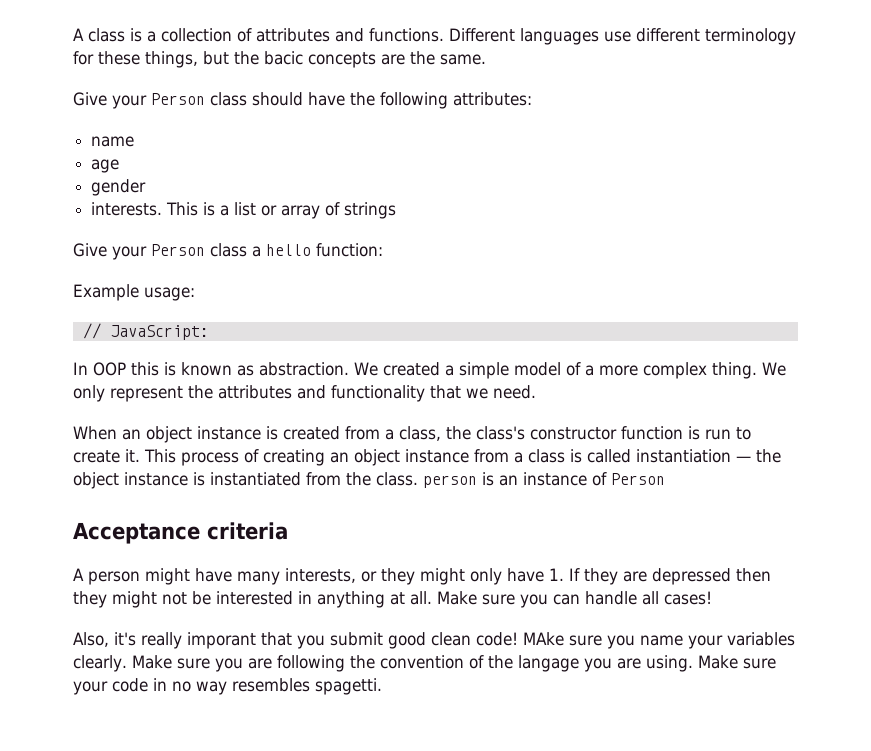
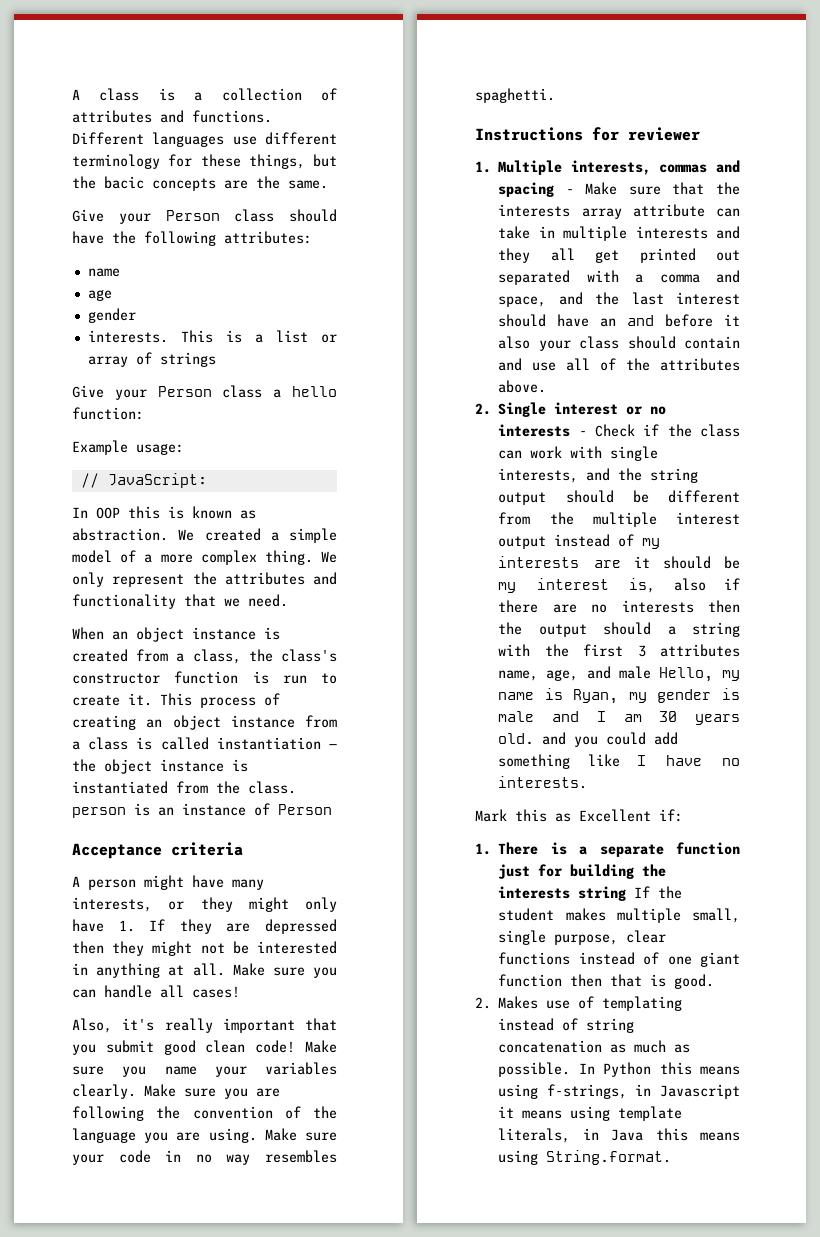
- Also, it's really imporant that you submit good clean code!
+ Also, it's really important that you submit good clean code!
- MAke sure you name your variables clearly.
+ Make sure you name your variables clearly.
- Make sure you are following the convention of the langage you are using.
+ Make sure you are following the convention of the language you are using.
- Make sure your code in no way resembles spagetti.
+ Make sure your code in no way resembles spaghetti.
+ Instructions for reviewer
+ 1. Multiple interests, commas and spacing - Make sure that the interests array attribute can take in multiple interests and they all get printed out separated with a comma and space, and the last interest should have an and before it also your class should contain and use all of the attributes above.
+ 2. Single interest or no interests - Check if the class can work with single interests, and the string output should be different from the multiple interest output instead of my interests are it should be my interest is, also if there are no interests then the output should a string with the first 3 attributes name, age, and male Hello, my name is Ryan, my gender is male and I am 30 years old. and you could add something like I have no interests.
+ Mark this as Excellent if:
+ 1. There is a separate function just for building the interests string If the student makes multiple small, single purpose, clear functions instead of one giant function then that is good.
+ 2. Makes use of templating instead of string concatenation as much as possible. In Python this means using f-strings, in Javascript it means using template literals, in Java this means using String.format.

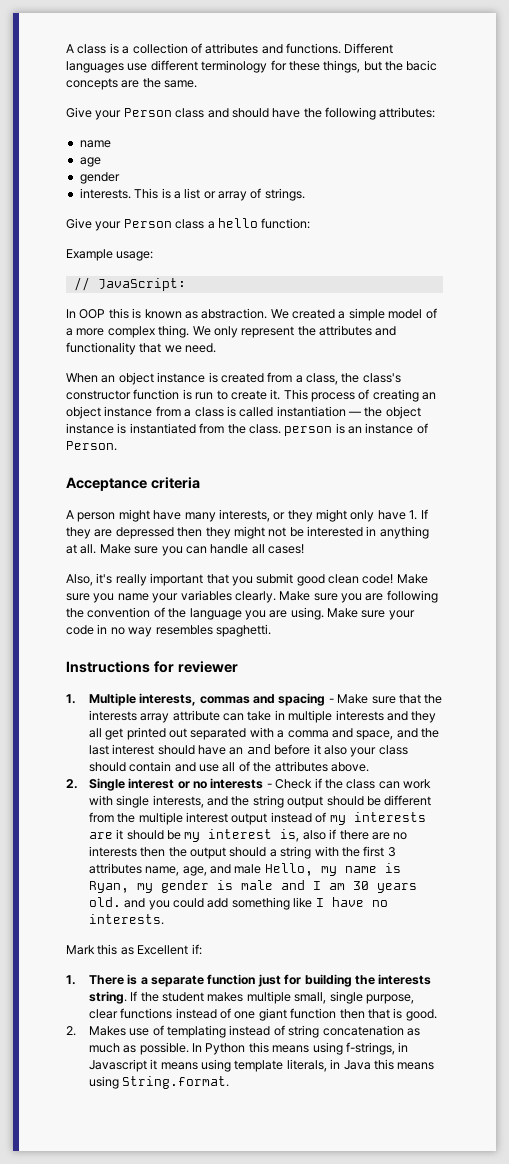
- Give your Person class should have the following attributes:
+ Give your Person class and should have the following attributes:
- This is a list or array of strings
+ This is a list or array of strings.
- This process of creating an object instance from a class is called instantiation — the object instance is instantiated from the class. person is an instance of Person
+ This process of creating an object instance from a class is called instantiation — the object instance is instantiated from the class. person is an instance of Person.
- 1. There is a separate function just for building the interests string If the student makes multiple small, single purpose, clear functions instead of one giant function then that is good.
+ 1. There is a separate function just for building the interests string. If the student makes multiple small, single purpose, clear functions instead of one giant function then that is good.

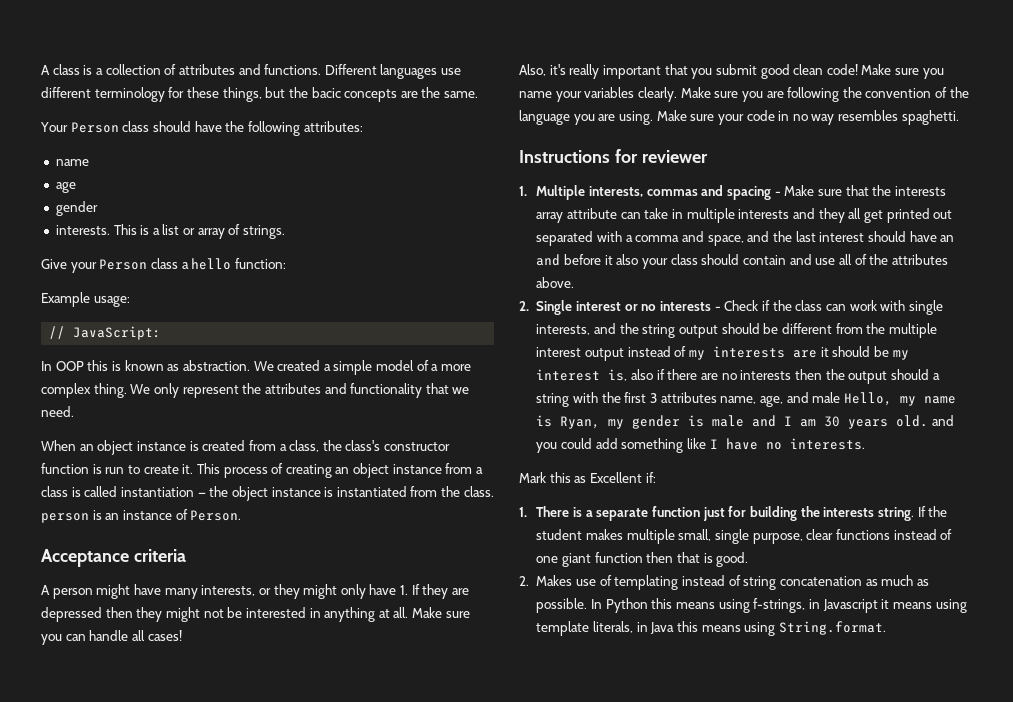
- Give your Person class and should have the following attributes:
+ Your Person class should have the following attributes:

